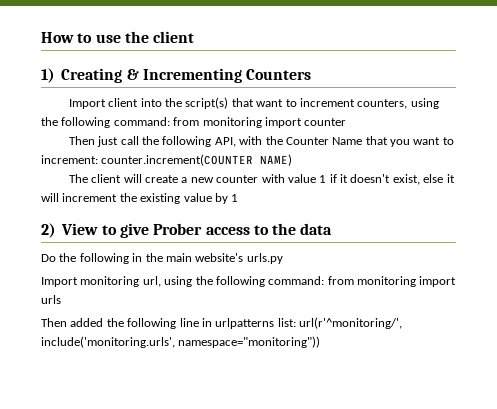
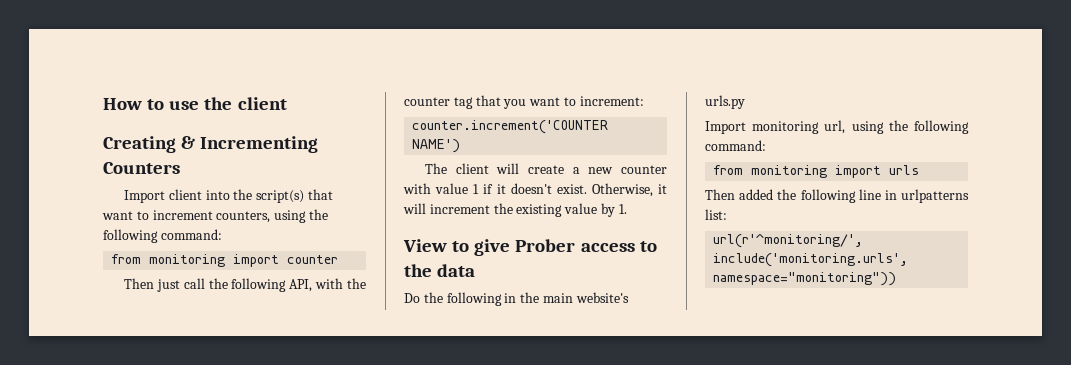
- 1) Creating & Incrementing Counters
+ Creating & Incrementing Counters
- Import client into the script(s) that want to increment counters, using the following command: from monitoring import counter
+ Import client into the script(s) that want to increment counters, using the following command:
+ from monitoring import counter
- Then just call the following API, with the Counter Name that you want to increment: counter.increment(COUNTER NAME)
+ Then just call the following API, with the counter tag that you want to increment:
+ counter.increment('COUNTER NAME')
- The client will create a new counter with value 1 if it doesn't exist, else it will increment the existing value by 1
- 2) View to give Prober access to the data
+ The client will create a new counter with value 1 if it doesn't exist. Otherwise, it will increment the existing value by 1.
+ View to give Prober access to the data
- Import monitoring url, using the following command: from monitoring import urls
+ Import monitoring url, using the following command:
+ from monitoring import urls
- Then added the following line in urlpatterns list: url(r'^monitoring/', include('monitoring.urls', namespace="monitoring"))
+ Then added the following line in urlpatterns list:
+ url(r'^monitoring/', include('monitoring.urls', namespace="monitoring"))

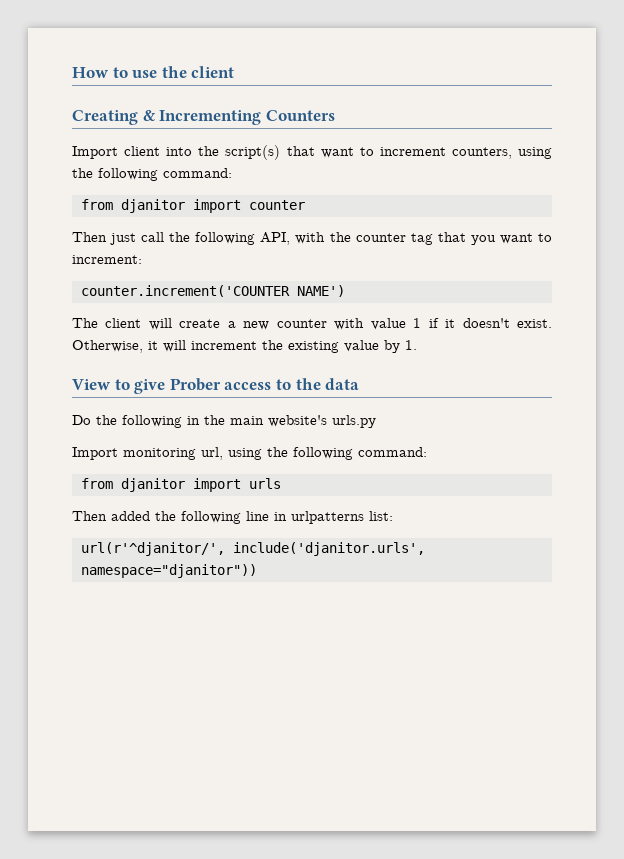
- from monitoring import counter
+ from djanitor import counter
- from monitoring import urls
+ from djanitor import urls
- url(r'^monitoring/', include('monitoring.urls', namespace="monitoring"))
+ url(r'^djanitor/', include('djanitor.urls', namespace="djanitor"))

